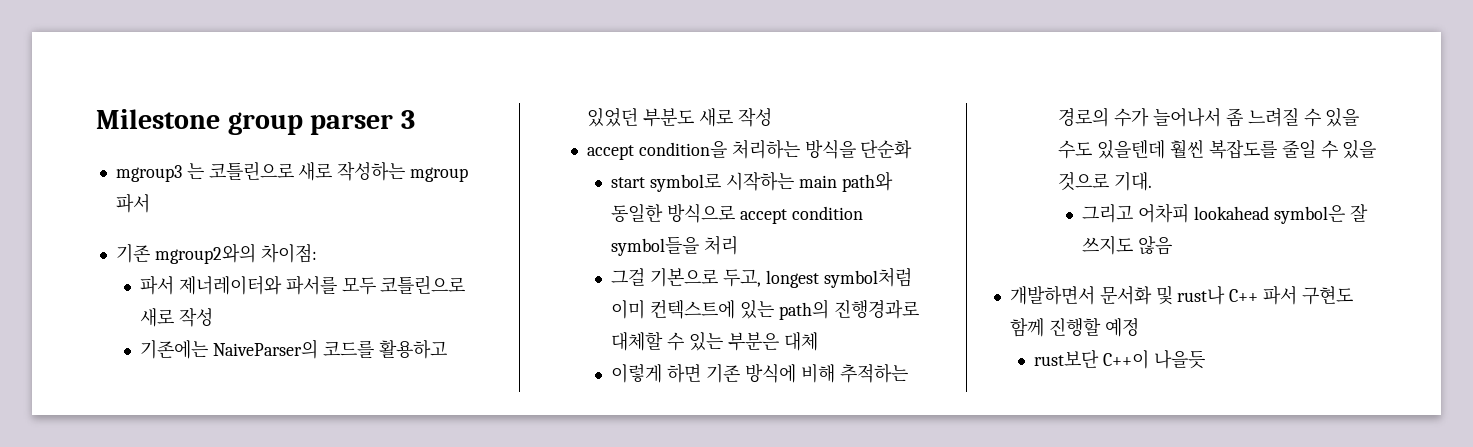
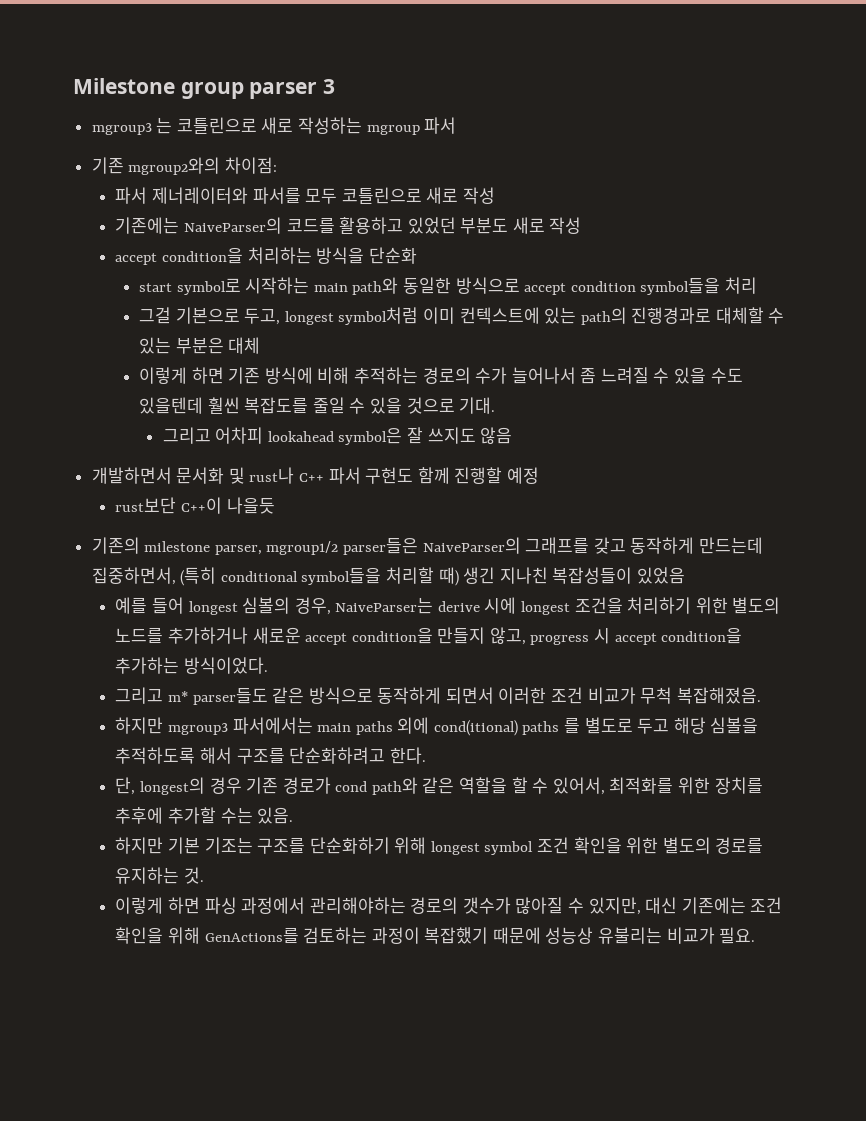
+ 기존의 milestone parser, mgroup1/2 parser들은 NaiveParser의 그래프를 갖고 동작하게 만드는데 집중하면서, (특히 conditional symbol들을 처리할 때) 생긴 지나친 복잡성들이 있었음
+ 예를 들어 longest 심볼의 경우, NaiveParser는 derive 시에 longest 조건을 처리하기 위한 별도의 노드를 추가하거나 새로운 accept condition을 만들지 않고, progress 시 accept condition을 추가하는 방식이었다.
+ 그리고 m* parser들도 같은 방식으로 동작하게 되면서 이러한 조건 비교가 무척 복잡해졌음.
+ 하지만 mgroup3 파서에서는 main paths 외에 cond(itional) paths 를 별도로 두고 해당 심볼을 추적하도록 해서 구조를 단순화하려고 한다.
+ 단, longest의 경우 기존 경로가 cond path와 같은 역할을 할 수 있어서, 최적화를 위한 장치를 추후에 추가할 수는 있음.
+ 하지만 기본 기조는 구조를 단순화하기 위해 longest symbol 조건 확인을 위한 별도의 경로를 유지하는 것.
+ 이렇게 하면 파싱 과정에서 관리해야하는 경로의 갯수가 많아질 수 있지만, 대신 기존에는 조건 확인을 위해 GenActions를 검토하는 과정이 복잡했기 때문에 성능상 유불리는 비교가 필요.

